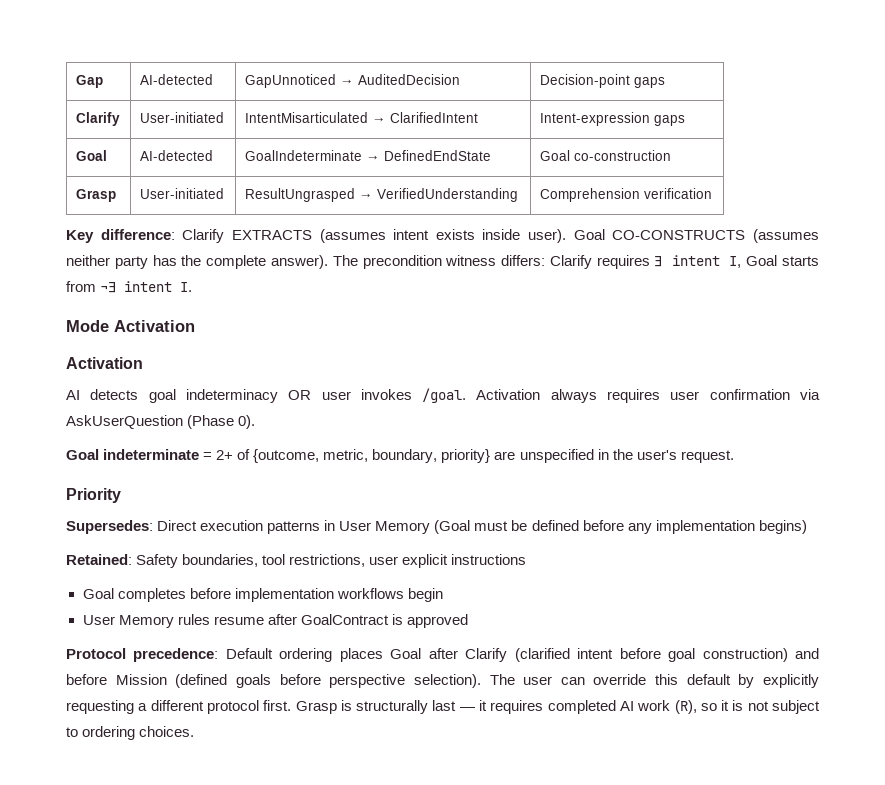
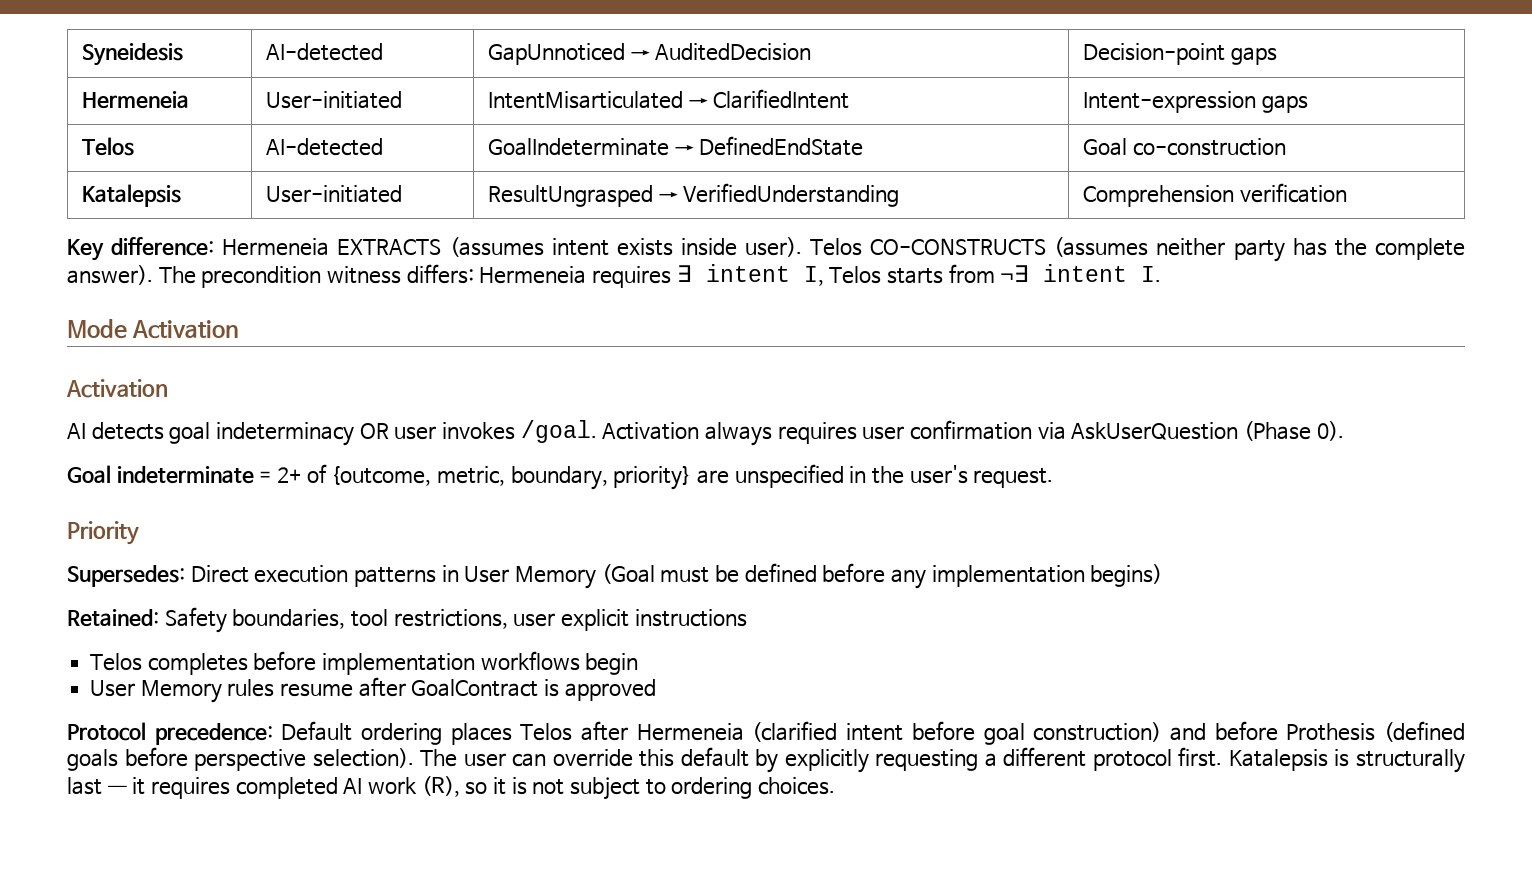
- Gap | AI-detected | GapUnnoticed → AuditedDecision | Decision-point gaps
+ Syneidesis | AI-detected | GapUnnoticed → AuditedDecision | Decision-point gaps
- Clarify | User-initiated | IntentMisarticulated → ClarifiedIntent | Intent-expression gaps
+ Hermeneia | User-initiated | IntentMisarticulated → ClarifiedIntent | Intent-expression gaps
- Goal | AI-detected | GoalIndeterminate → DefinedEndState | Goal co-construction
+ Telos | AI-detected | GoalIndeterminate → DefinedEndState | Goal co-construction
- Grasp | User-initiated | ResultUngrasped → VerifiedUnderstanding | Comprehension verification
+ Katalepsis | User-initiated | ResultUngrasped → VerifiedUnderstanding | Comprehension verification
- Key difference: Clarify EXTRACTS (assumes intent exists inside user).
+ Key difference: Hermeneia EXTRACTS (assumes intent exists inside user).
- Goal CO-CONSTRUCTS (assumes neither party has the complete answer).
+ Telos CO-CONSTRUCTS (assumes neither party has the complete answer).
- The precondition witness differs: Clarify requires ∃ intent I, Goal starts from ¬∃ intent I.
+ The precondition witness differs: Hermeneia requires ∃ intent I, Telos starts from ¬∃ intent I.
- Goal completes before implementation workflows begin
+ Telos completes before implementation workflows begin
- Protocol precedence: Default ordering places Goal after Clarify (clarified intent before goal construction) and before Mission (defined goals before perspective selection).
+ Protocol precedence: Default ordering places Telos after Hermeneia (clarified intent before goal construction) and before Prothesis (defined goals before perspective selection).
- Grasp is structurally last — it requires completed AI work (R), so it is not subject to ordering choices.
+ Katalepsis is structurally last — it requires completed AI work (R), so it is not subject to ordering choices.

